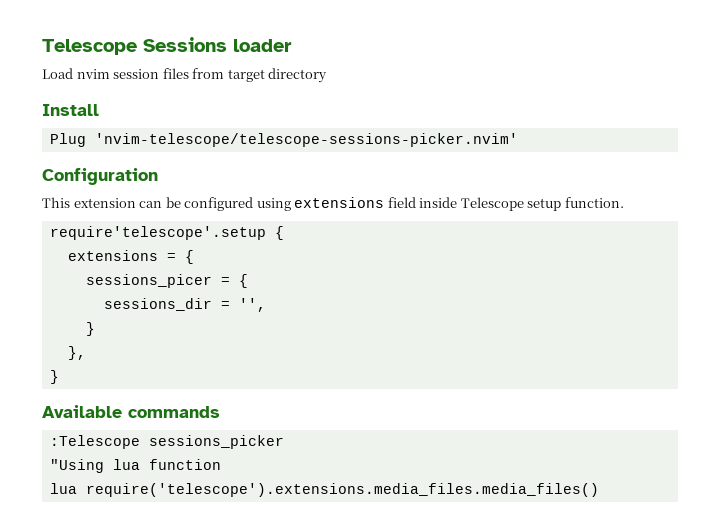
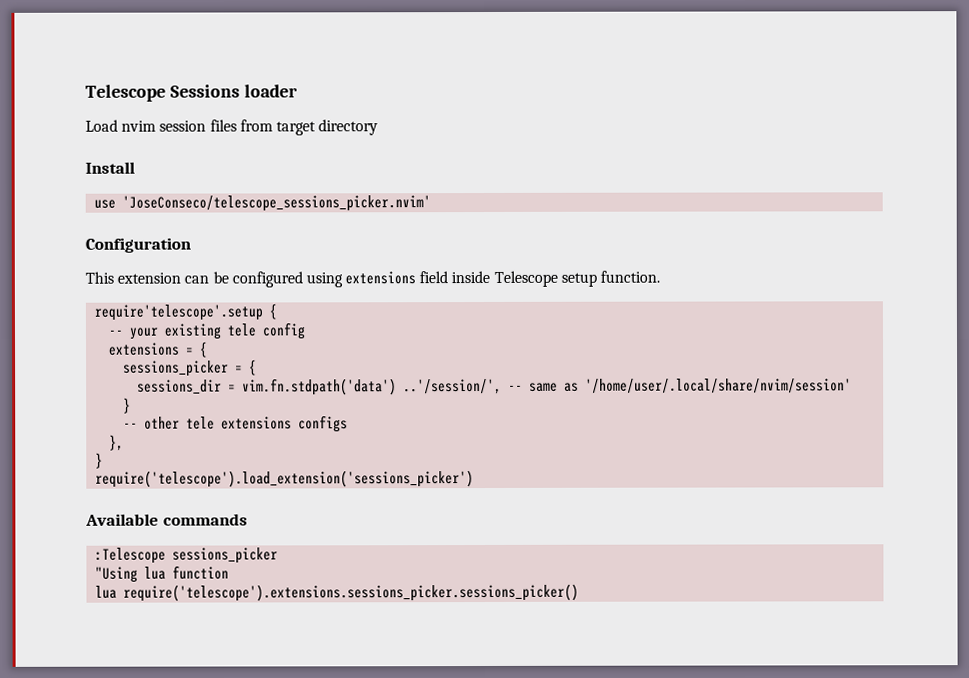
- Plug 'nvim-telescope/telescope-sessions-picker.nvim'
+ use 'JoseConseco/telescope_sessions_picker.nvim'
+ -- your existing tele config
- sessions_picer = {
+ sessions_picker = {
- sessions_dir = '',
+ sessions_dir = vim.fn.stdpath('data') ..'/session/', -- same as '/home/user/.local/share/nvim/session'
  }
+ -- other tele extensions configs
+ require('telescope').load_extension('sessions_picker')
- lua require('telescope').extensions.media_files.media_files()
+ lua require('telescope').extensions.sessions_picker.sessions_picker()

